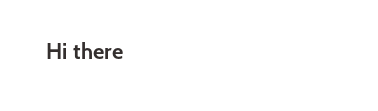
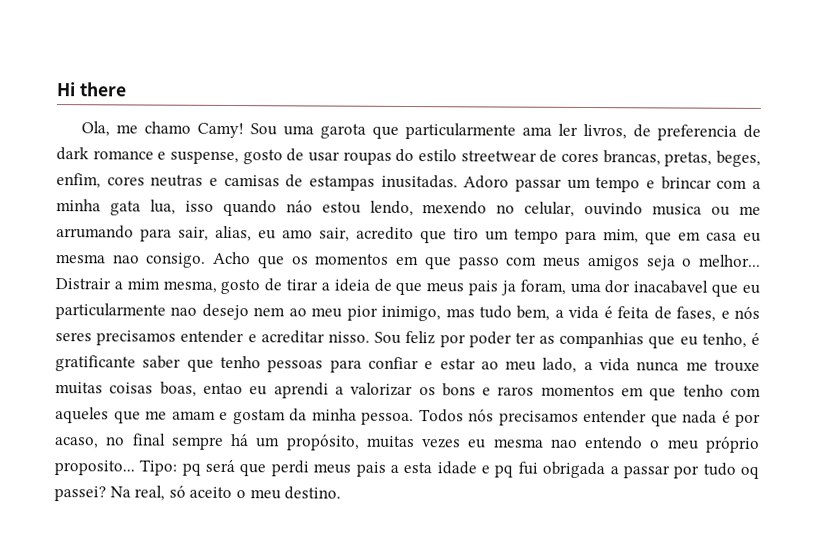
+ Ola, me chamo Camy! Sou uma garota que particularmente ama ler livros, de preferencia de dark romance e suspense, gosto de usar roupas do estilo streetwear de cores brancas, pretas, beges, enfim, cores neutras e camisas de estampas inusitadas. Adoro passar um tempo e brincar com a minha gata lua, isso quando náo estou lendo, mexendo no celular, ouvindo musica ou me arrumando para sair, alias, eu amo sair, acredito que tiro um tempo para mim, que em casa eu mesma nao consigo. Acho que os momentos em que passo com meus amigos seja o melhor... Distrair a mim mesma, gosto de tirar a ideia de que meus pais ja foram, uma dor inacabavel que eu particularmente nao desejo nem ao meu pior inimigo, mas tudo bem, a vida é feita de fases, e nós seres precisamos entender e acreditar nisso. Sou feliz por poder ter as companhias que eu tenho, é gratificante saber que tenho pessoas para confiar e estar ao meu lado, a vida nunca me trouxe muitas coisas boas, entao eu aprendi a valorizar os bons e raros momentos em que tenho com aqueles que me amam e gostam da minha pessoa. Todos nós precisamos entender que nada é por acaso, no final sempre há um propósito, muitas vezes eu mesma nao entendo o meu próprio proposito... Tipo: pq será que perdi meus pais a esta idade e pq fui obrigada a passar por tudo oq passei? Na real, só aceito o meu destino.

